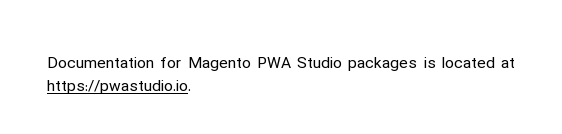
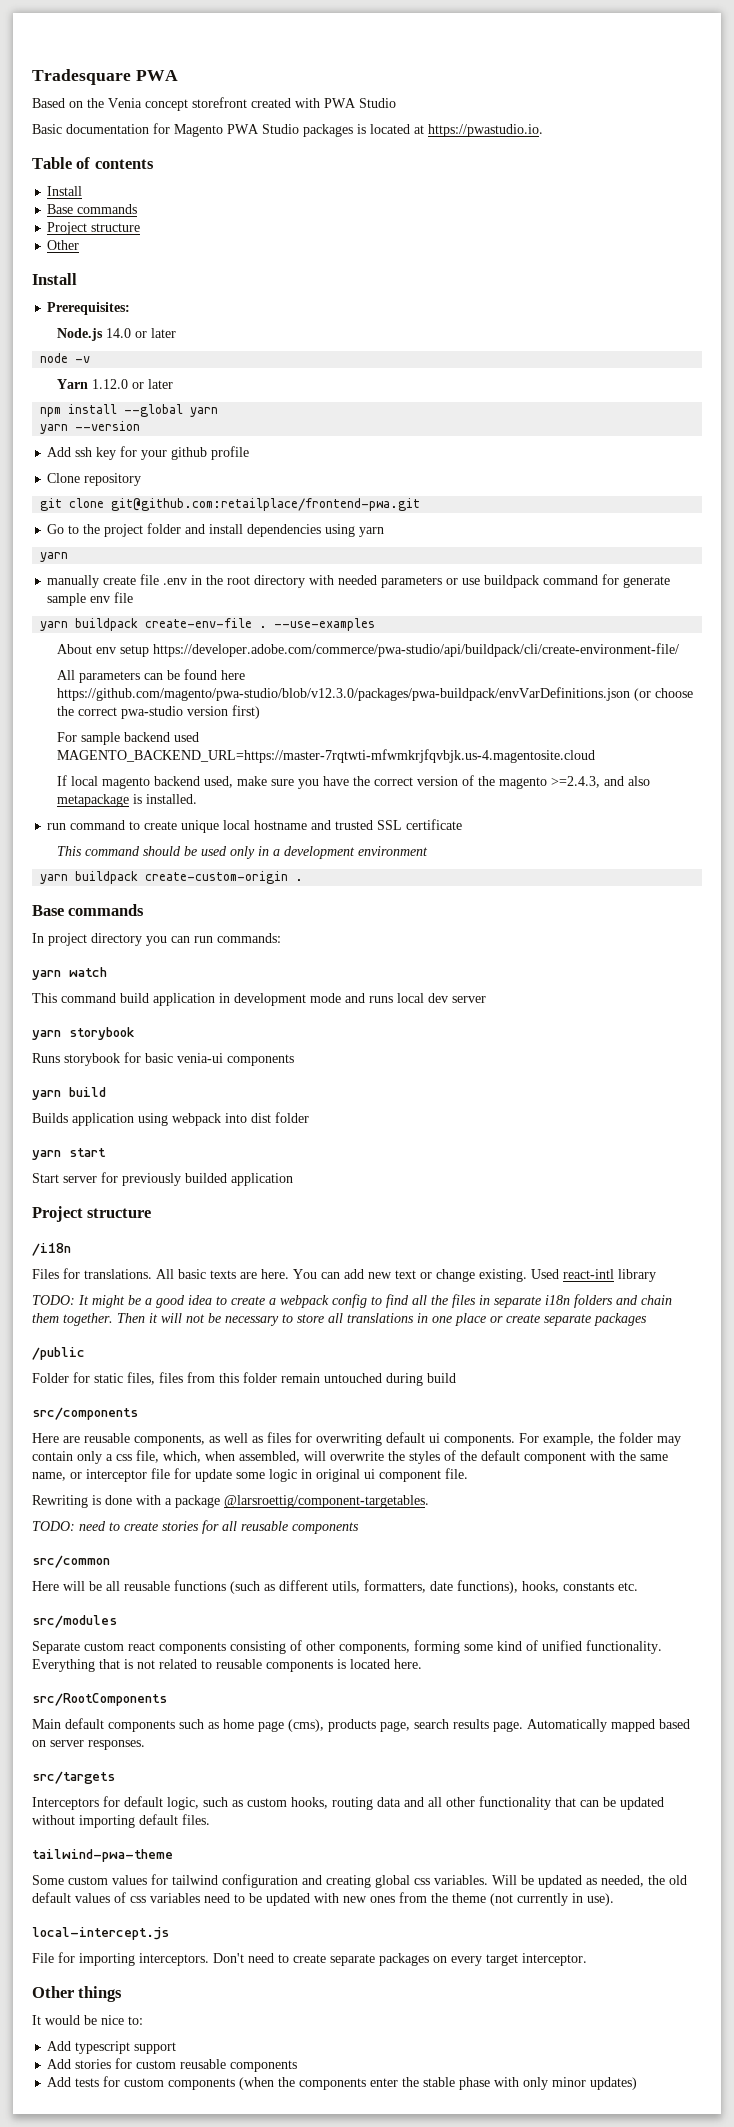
- Documentation for Magento PWA Studio packages is located at https://pwastudio.io.
+ Tradesquare PWA
+ Based on the Venia concept storefront created with PWA Studio
+ Basic documentation for Magento PWA Studio packages is located at https://pwastudio.io.
+ Table of contents
+ Install
+ Base commands
+ Project structure
+ Other
+ Install
+ Prerequisites:
+ Node.js 14.0 or later
+ node -v
+ Yarn 1.12.0 or later
+ npm install --global yarn
+ yarn --version
+ Add ssh key for your github profile
+ Clone repository
+ git clone git@github.com:retailplace/frontend-pwa.git
+ Go to the project folder and install dependencies using yarn
+ yarn
+ manually create file .env in the root directory with needed parameters or use buildpack command for generate sample env file
+ yarn buildpack create-env-file . --use-examples
+ About env setup https://developer.adobe.com/commerce/pwa-studio/api/buildpack/cli/create-environment-file/
+ All parameters can be found here https://github.com/magento/pwa-studio/blob/v12.3.0/packages/pwa-buildpack/envVarDefinitions.json (or choose the correct pwa-studio version first)
+ For sample backend used MAGENTO_BACKEND_URL=https://master-7rqtwti-mfwmkrjfqvbjk.us-4.magentosite.cloud
+ If local magento backend used, make sure you have the correct version of the magento >=2.4.3, and also metapackage is installed.
+ run command to create unique local hostname and trusted SSL certificate
+ This command should be used only in a development environment
+ yarn buildpack create-custom-origin .
+ Base commands
+ In project directory you can run commands:
+ yarn watch
+ This command build application in development mode and runs local dev server
+ yarn storybook
+ Runs storybook for basic venia-ui components
+ yarn build
+ Builds application using webpack into dist folder
+ yarn start
+ Start server for previously builded application
+ Project structure
+ /i18n
+ Files for translations. All basic texts are here. You can add new text or change existing. Used react-intl library
+ TODO: It might be a good idea to create a webpack config to find all the files in separate i18n folders and chain them together. Then it will not be necessary to store all translations in one place or create separate packages
+ /public
+ Folder for static files, files from this folder remain untouched during build
+ src/components
+ Here are reusable components, as well as files for overwriting default ui components. For example, the folder may contain only a css file, which, when assembled, will overwrite the styles of the default component with the same name, or interceptor file for update some logic in original ui component file.
+ Rewriting is done with a package @larsroettig/component-targetables.
+ TODO: need to create stories for all reusable components
+ src/common
+ Here will be all reusable functions (such as different utils, formatters, date functions), hooks, constants etc.
+ src/modules
+ Separate custom react components consisting of other components, forming some kind of unified functionality. Everything that is not related to reusable components is located here.
+ src/RootComponents
+ Main default components such as home page (cms), products page, search results page. Automatically mapped based on server responses.
+ src/targets
+ Interceptors for default logic, such as custom hooks, routing data and all other functionality that can be updated without importing default files.
+ tailwind-pwa-theme
+ Some custom values for tailwind configuration and creating global css variables. Will be updated as needed, the old default values of css variables need to be updated with new ones from the theme (not currently in use).
+ local-intercept.js
+ File for importing interceptors. Don't need to create separate packages on every target interceptor.
+ Other things
+ It would be nice to:
+ Add typescript support
+ Add stories for custom reusable components
+ Add tests for custom components (when the components enter the stable phase with only minor updates)

